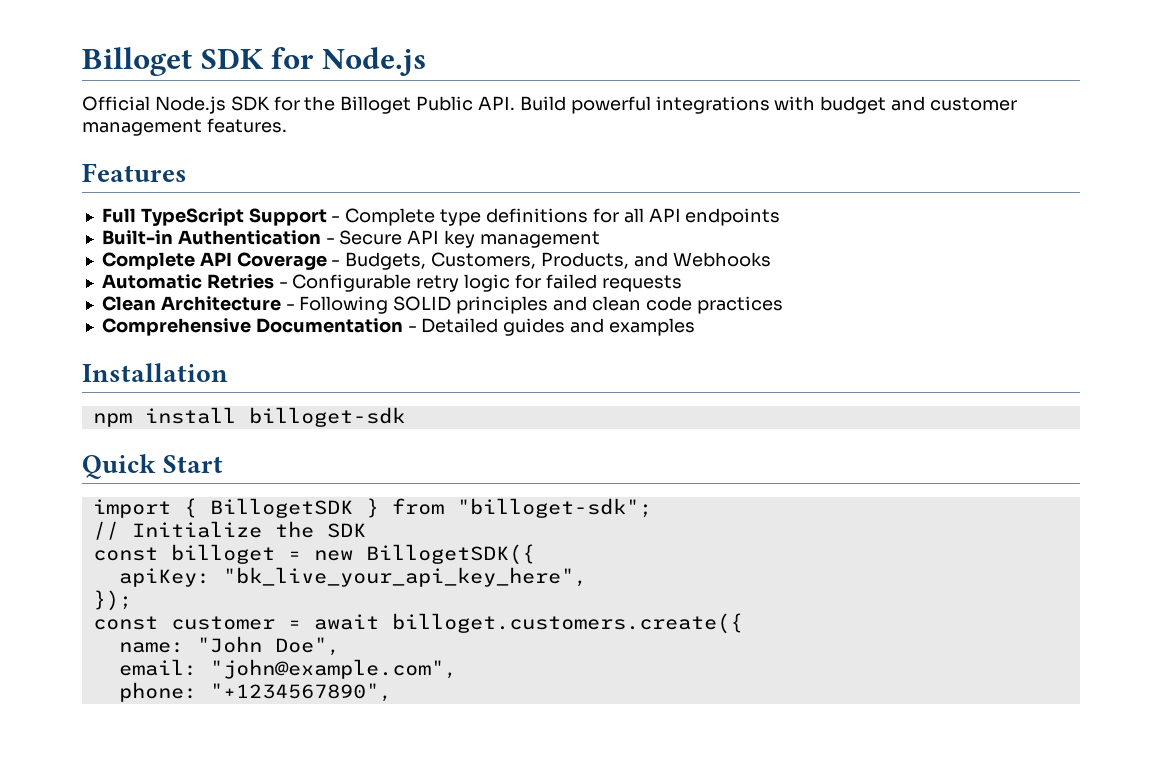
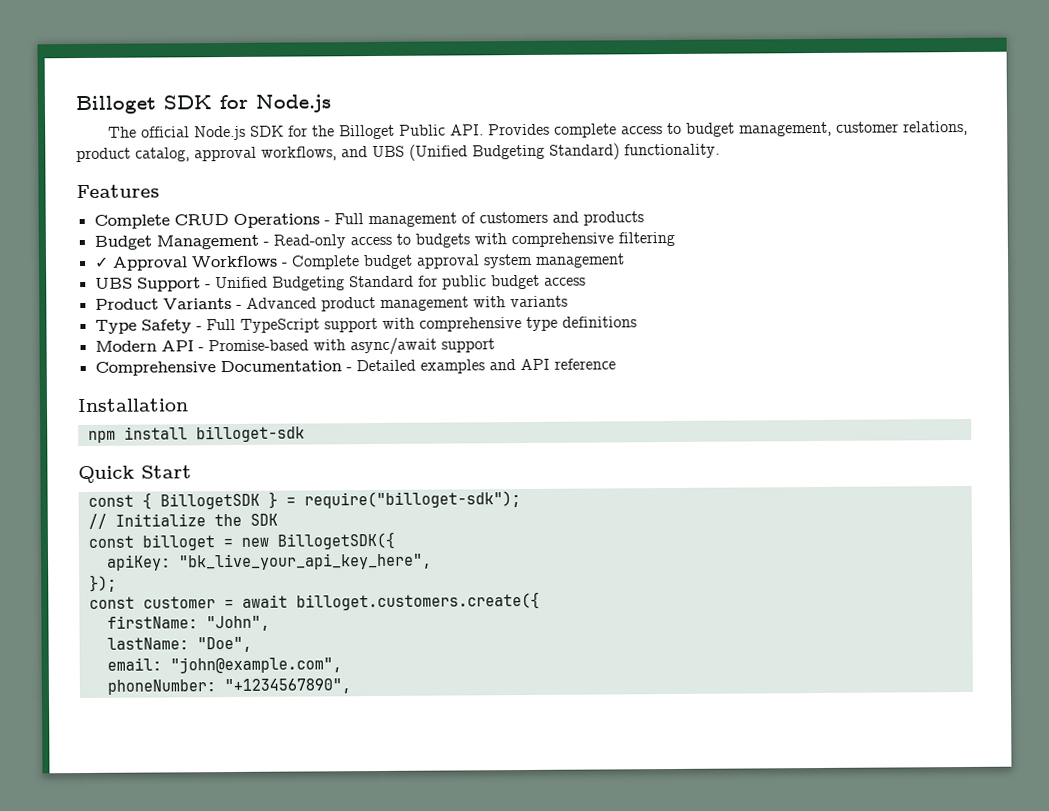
- Official Node.js SDK for the Billoget Public API. Build powerful integrations with budget and customer management features.
+ The official Node.js SDK for the Billoget Public API. Provides complete access to budget management, customer relations, product catalog, approval workflows, and UBS (Unified Budgeting Standard) functionality.
  Features
- Full TypeScript Support - Complete type definitions for all API endpoints
- Built-in Authentication - Secure API key management
- Complete API Coverage - Budgets, Customers, Products, and Webhooks
- Automatic Retries - Configurable retry logic for failed requests
- Clean Architecture - Following SOLID principles and clean code practices
+ Complete CRUD Operations - Full management of customers and products
+ Budget Management - Read-only access to budgets with comprehensive filtering
+ ✓ Approval Workflows - Complete budget approval system management
+ UBS Support - Unified Budgeting Standard for public budget access
+ Product Variants - Advanced product management with variants
+ Type Safety - Full TypeScript support with comprehensive type definitions
+ Modern API - Promise-based with async/await support
- Comprehensive Documentation - Detailed guides and examples
+ Comprehensive Documentation - Detailed examples and API reference
- import { BillogetSDK } from "billoget-sdk";
+ const { BillogetSDK } = require("billoget-sdk");
- name: "John Doe",
+ firstName: "John",
+ lastName: "Doe",
- phone: "+1234567890",
+ phoneNumber: "+1234567890",

